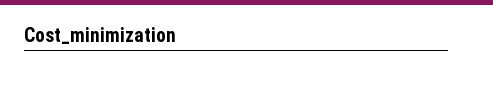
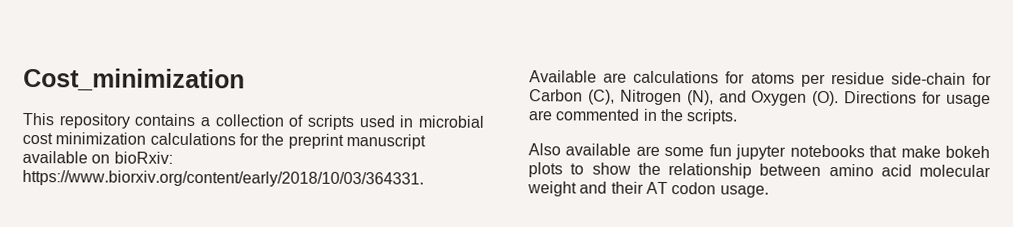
+ This repository contains a collection of scripts used in microbial cost minimization calculations for the preprint manuscript available on bioRxiv: https://www.biorxiv.org/content/early/2018/10/03/364331. Available are calculations for atoms per residue side-chain for Carbon (C), Nitrogen (N), and Oxygen (O). Directions for usage are commented in the scripts.
+ Also available are some fun jupyter notebooks that make bokeh plots to show the relationship between amino acid molecular weight and their AT codon usage.

